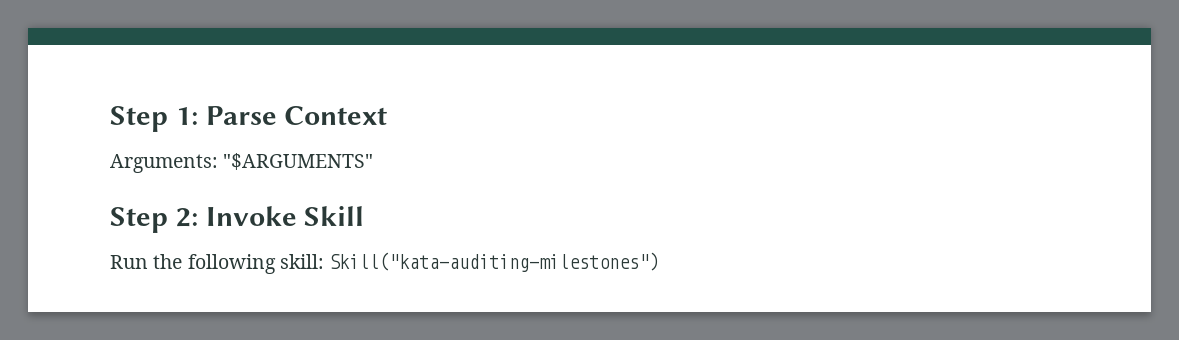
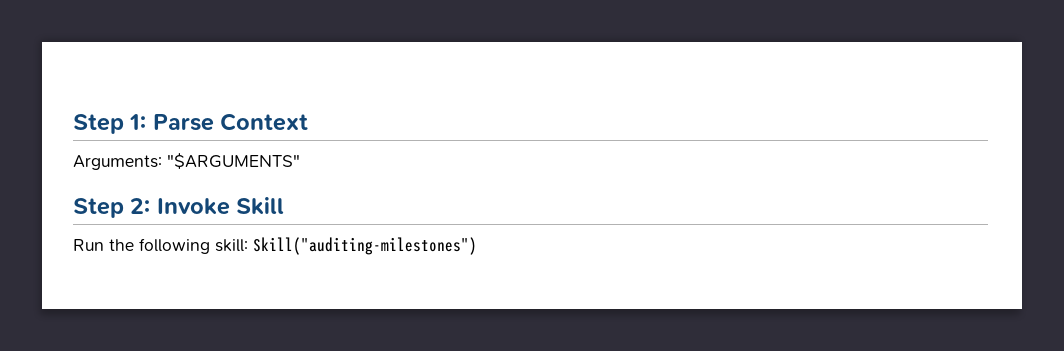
- Run the following skill: Skill("kata-auditing-milestones")
+ Run the following skill: Skill("auditing-milestones")

